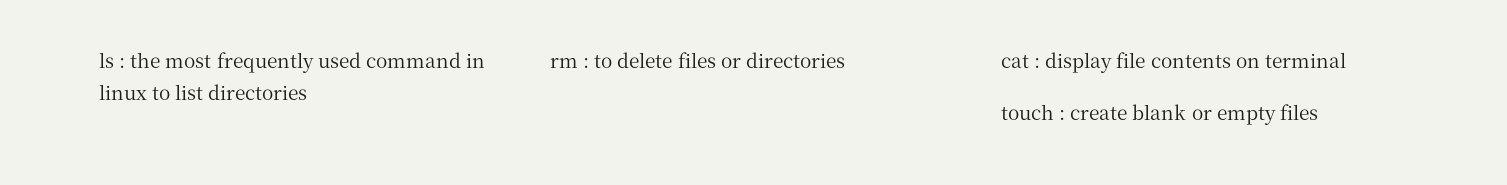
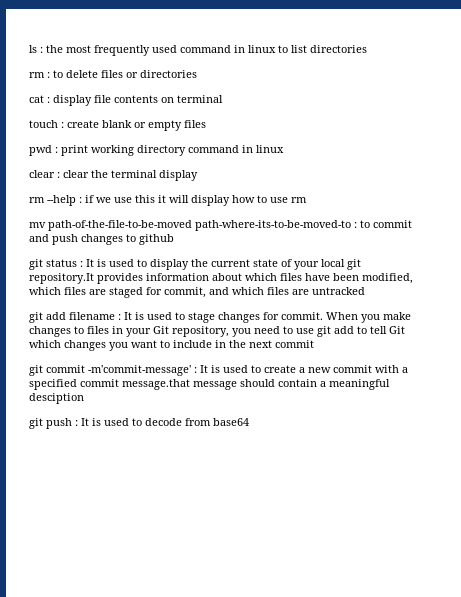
+ pwd : print working directory command in linux
+ clear : clear the terminal display
+ rm --help : if we use this it will display how to use rm
+ mv path-of-the-file-to-be-moved path-where-its-to-be-moved-to : to commit and push changes to github
+ git status : It is used to display the current state of your local git repository.It provides information about which files have been modified, which files are staged for commit, and which files are untracked
+ git add filename : It is used to stage changes for commit. When you make changes to files in your Git repository, you need to use git add to tell Git which changes you want to include in the next commit
+ git commit -m'commit-message' : It is used to create a new commit with a specified commit message.that message should contain a meaningful desciption
+ git push : It is used to decode from base64

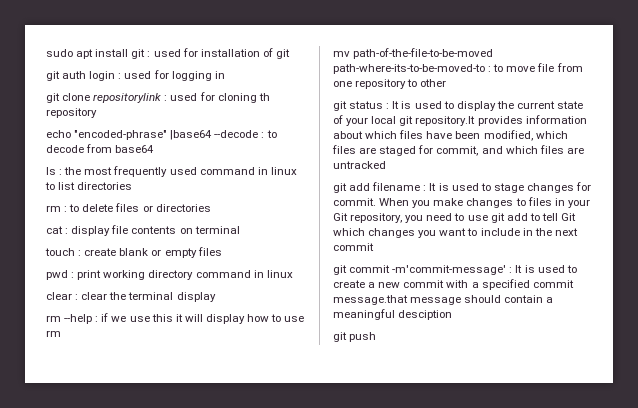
+ sudo apt install git : used for installation of git
+ git auth login : used for logging in
+ git clone repositorylink : used for cloning th repository
+ echo "encoded-phrase" |base64 --decode : to decode from base64
- mv path-of-the-file-to-be-moved path-where-its-to-be-moved-to : to commit and push changes to github
+ mv path-of-the-file-to-be-moved path-where-its-to-be-moved-to : to move file from one repository to other
- git push : It is used to decode from base64
+ git push

